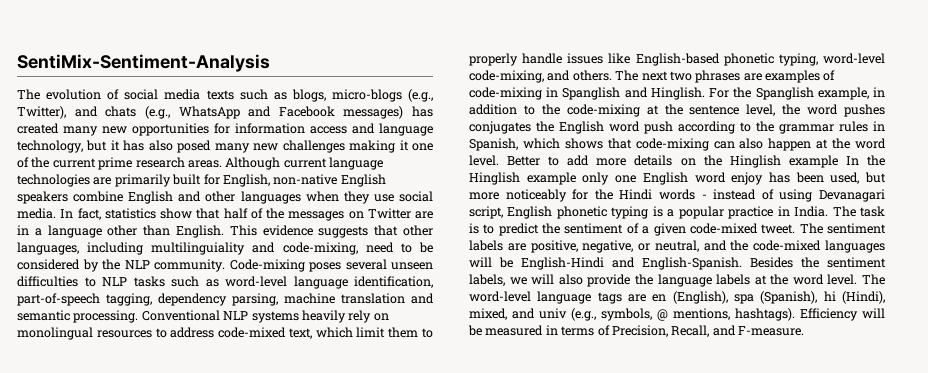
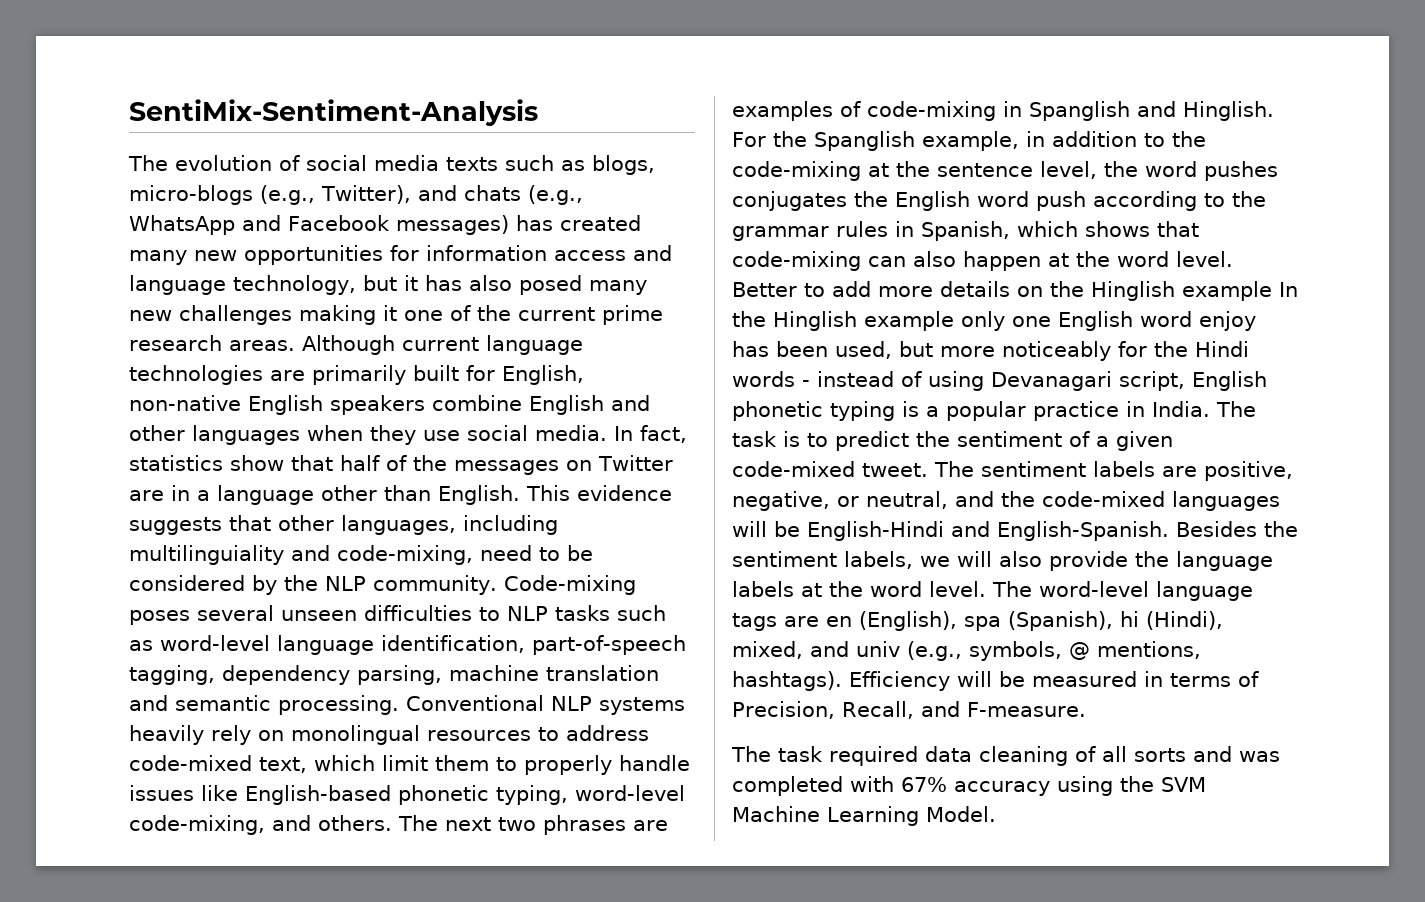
+ The task required data cleaning of all sorts and was completed with 67% accuracy using the SVM Machine Learning Model.

